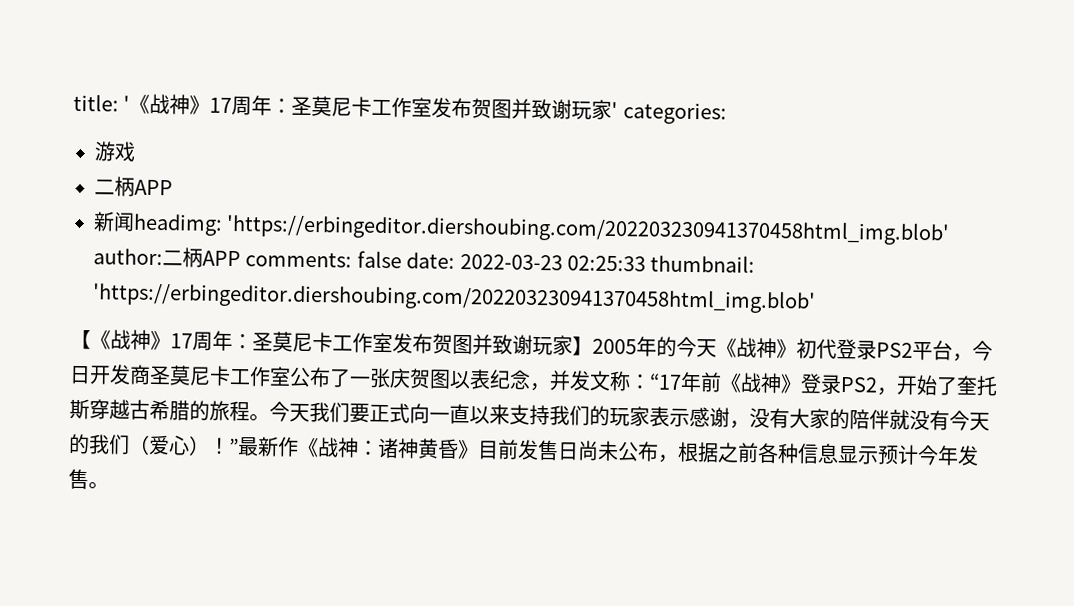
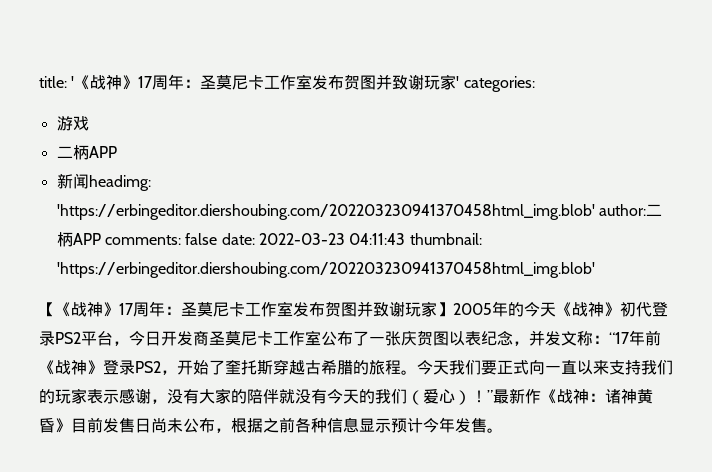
- 新闻headimg: 'https://erbingeditor.diershoubing.com/202203230941370458html_img.blob' author:二柄APP comments: false date: 2022-03-23 02:25:33 thumbnail: 'https://erbingeditor.diershoubing.com/202203230941370458html_img.blob'
+ 新闻headimg: 'https://erbingeditor.diershoubing.com/202203230941370458html_img.blob' author:二柄APP comments: false date: 2022-03-23 04:11:43 thumbnail: 'https://erbingeditor.diershoubing.com/202203230941370458html_img.blob'

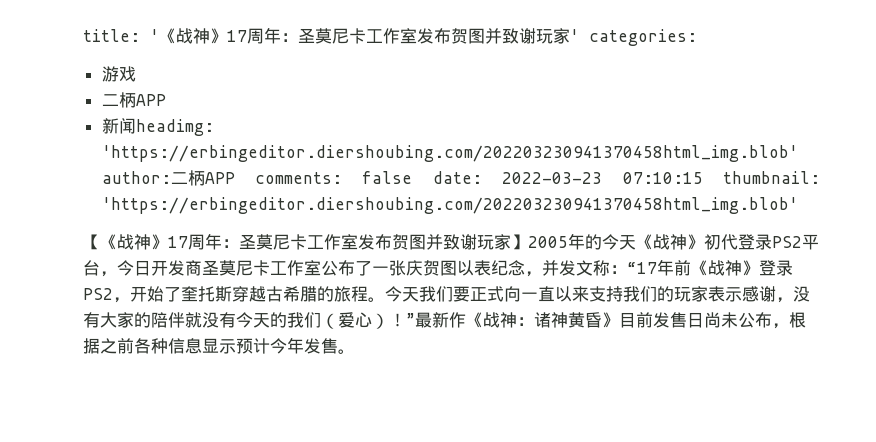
- 新闻headimg: 'https://erbingeditor.diershoubing.com/202203230941370458html_img.blob' author:二柄APP comments: false date: 2022-03-23 04:11:43 thumbnail: 'https://erbingeditor.diershoubing.com/202203230941370458html_img.blob'
+ 新闻headimg: 'https://erbingeditor.diershoubing.com/202203230941370458html_img.blob' author:二柄APP comments: false date: 2022-03-23 07:10:15 thumbnail: 'https://erbingeditor.diershoubing.com/202203230941370458html_img.blob'

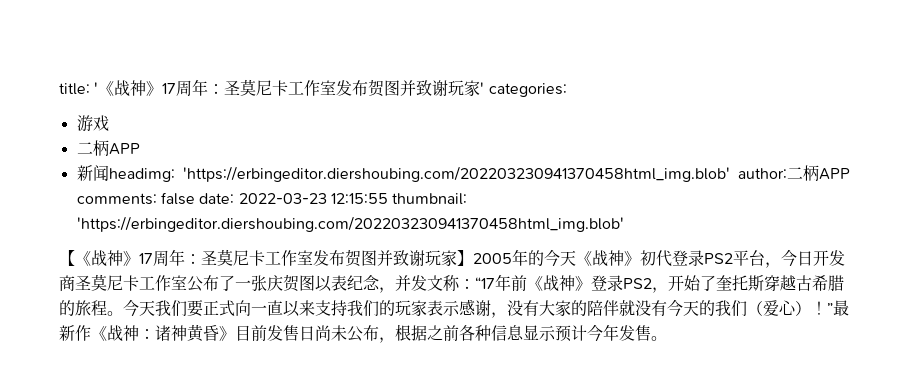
- 新闻headimg: 'https://erbingeditor.diershoubing.com/202203230941370458html_img.blob' author:二柄APP comments: false date: 2022-03-23 07:10:15 thumbnail: 'https://erbingeditor.diershoubing.com/202203230941370458html_img.blob'
+ 新闻headimg: 'https://erbingeditor.diershoubing.com/202203230941370458html_img.blob' author:二柄APP comments: false date: 2022-03-23 12:15:55 thumbnail: 'https://erbingeditor.diershoubing.com/202203230941370458html_img.blob'

